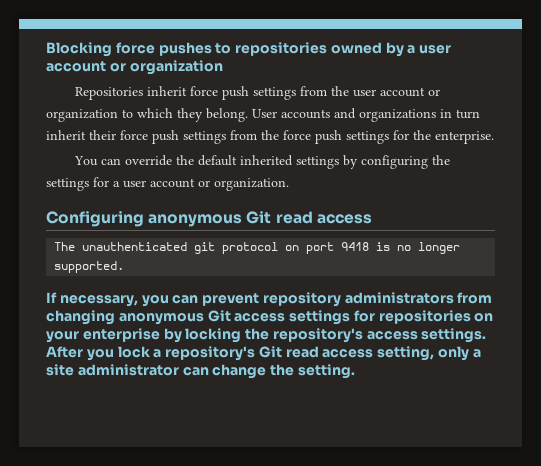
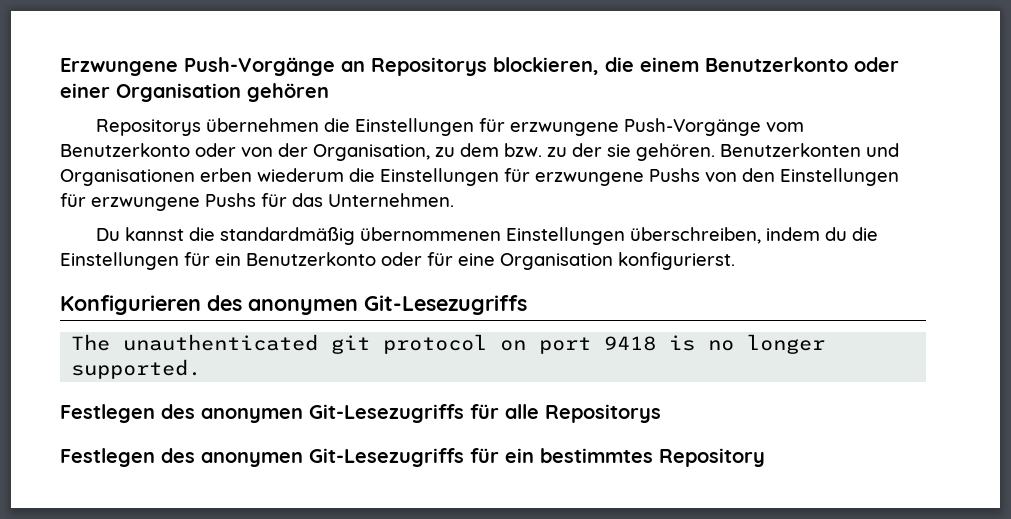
- Blocking force pushes to repositories owned by a user account or organization
- Repositories inherit force push settings from the user account or organization to which they belong. User accounts and organizations in turn inherit their force push settings from the force push settings for the enterprise.
- You can override the default inherited settings by configuring the settings for a user account or organization.
- Configuring anonymous Git read access
+ Erzwungene Push-Vorgänge an Repositorys blockieren, die einem Benutzerkonto oder einer Organisation gehören
+ Repositorys übernehmen die Einstellungen für erzwungene Push-Vorgänge vom Benutzerkonto oder von der Organisation, zu dem bzw. zu der sie gehören. Benutzerkonten und Organisationen erben wiederum die Einstellungen für erzwungene Pushs von den Einstellungen für erzwungene Pushs für das Unternehmen.
+ Du kannst die standardmäßig übernommenen Einstellungen überschreiben, indem du die Einstellungen für ein Benutzerkonto oder für eine Organisation konfigurierst.
+ Konfigurieren des anonymen Git-Lesezugriffs
- If necessary, you can prevent repository administrators from changing anonymous Git access settings for repositories on your enterprise by locking the repository's access settings. After you lock a repository's Git read access setting, only a site administrator can change the setting.
+ Festlegen des anonymen Git-Lesezugriffs für alle Repositorys
+ Festlegen des anonymen Git-Lesezugriffs für ein bestimmtes Repository

